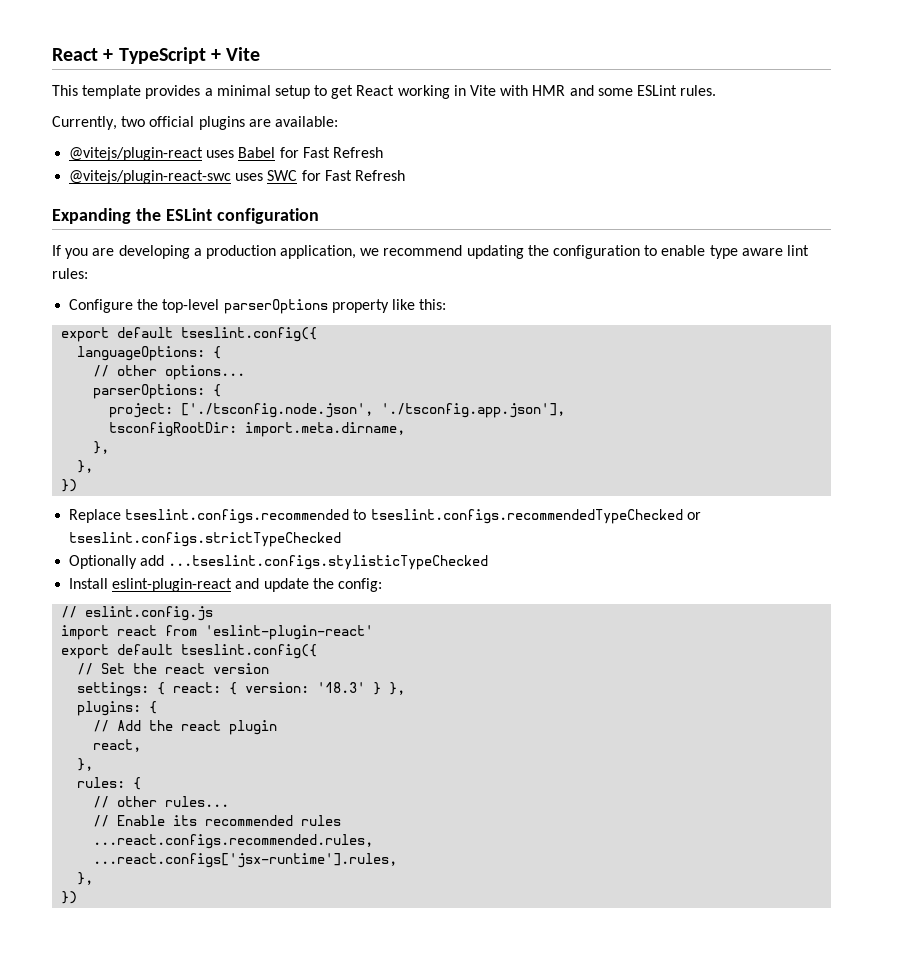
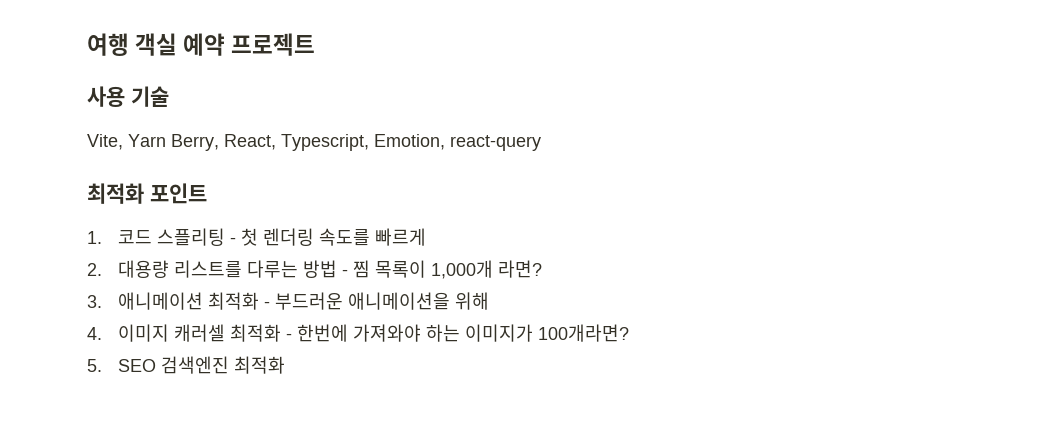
- React + TypeScript + Vite
- This template provides a minimal setup to get React working in Vite with HMR and some ESLint rules.
- Currently, two official plugins are available:
- @vitejs/plugin-react uses Babel for Fast Refresh
- @vitejs/plugin-react-swc uses SWC for Fast Refresh
- Expanding the ESLint configuration
- If you are developing a production application, we recommend updating the configuration to enable type aware lint rules:
- Configure the top-level parserOptions property like this:
- export default tseslint.config({
- languageOptions: {
- // other options...
- parserOptions: {
- project: ['./tsconfig.node.json', './tsconfig.app.json'],
- tsconfigRootDir: import.meta.dirname,
- },
- },
- })
- Replace tseslint.configs.recommended to tseslint.configs.recommendedTypeChecked or tseslint.configs.strictTypeChecked
- Optionally add ...tseslint.configs.stylisticTypeChecked
- Install eslint-plugin-react and update the config:
- // eslint.config.js
- import react from 'eslint-plugin-react'
- export default tseslint.config({
- // Set the react version
- settings: { react: { version: '18.3' } },
- plugins: {
- // Add the react plugin
- react,
- },
- rules: {
- // other rules...
- // Enable its recommended rules
- ...react.configs.recommended.rules,
- ...react.configs['jsx-runtime'].rules,
- },
- })
+ 여행 객실 예약 프로젝트
+ 사용 기술
+ Vite, Yarn Berry, React, Typescript, Emotion, react-query
+ 최적화 포인트
+ 1. 코드 스플리팅 - 첫 렌더링 속도를 빠르게
+ 2. 대용량 리스트를 다루는 방법 - 찜 목록이 1,000개 라면?
+ 3. 애니메이션 최적화 - 부드러운 애니메이션을 위해
+ 4. 이미지 캐러셀 최적화 - 한번에 가져와야 하는 이미지가 100개라면?
+ 5. SEO 검색엔진 최적화

